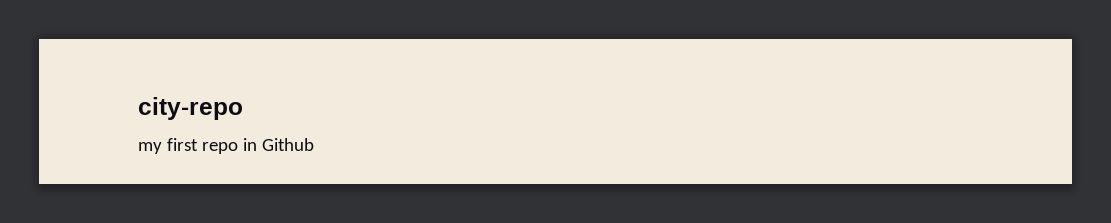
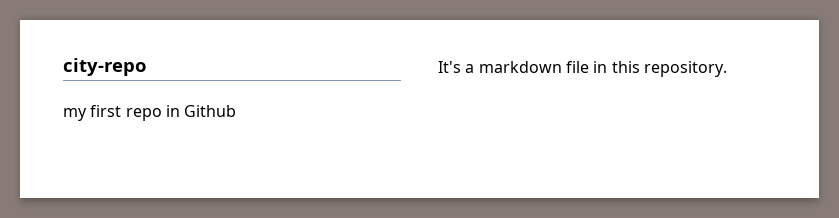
+ It's a markdown file in this repository.

